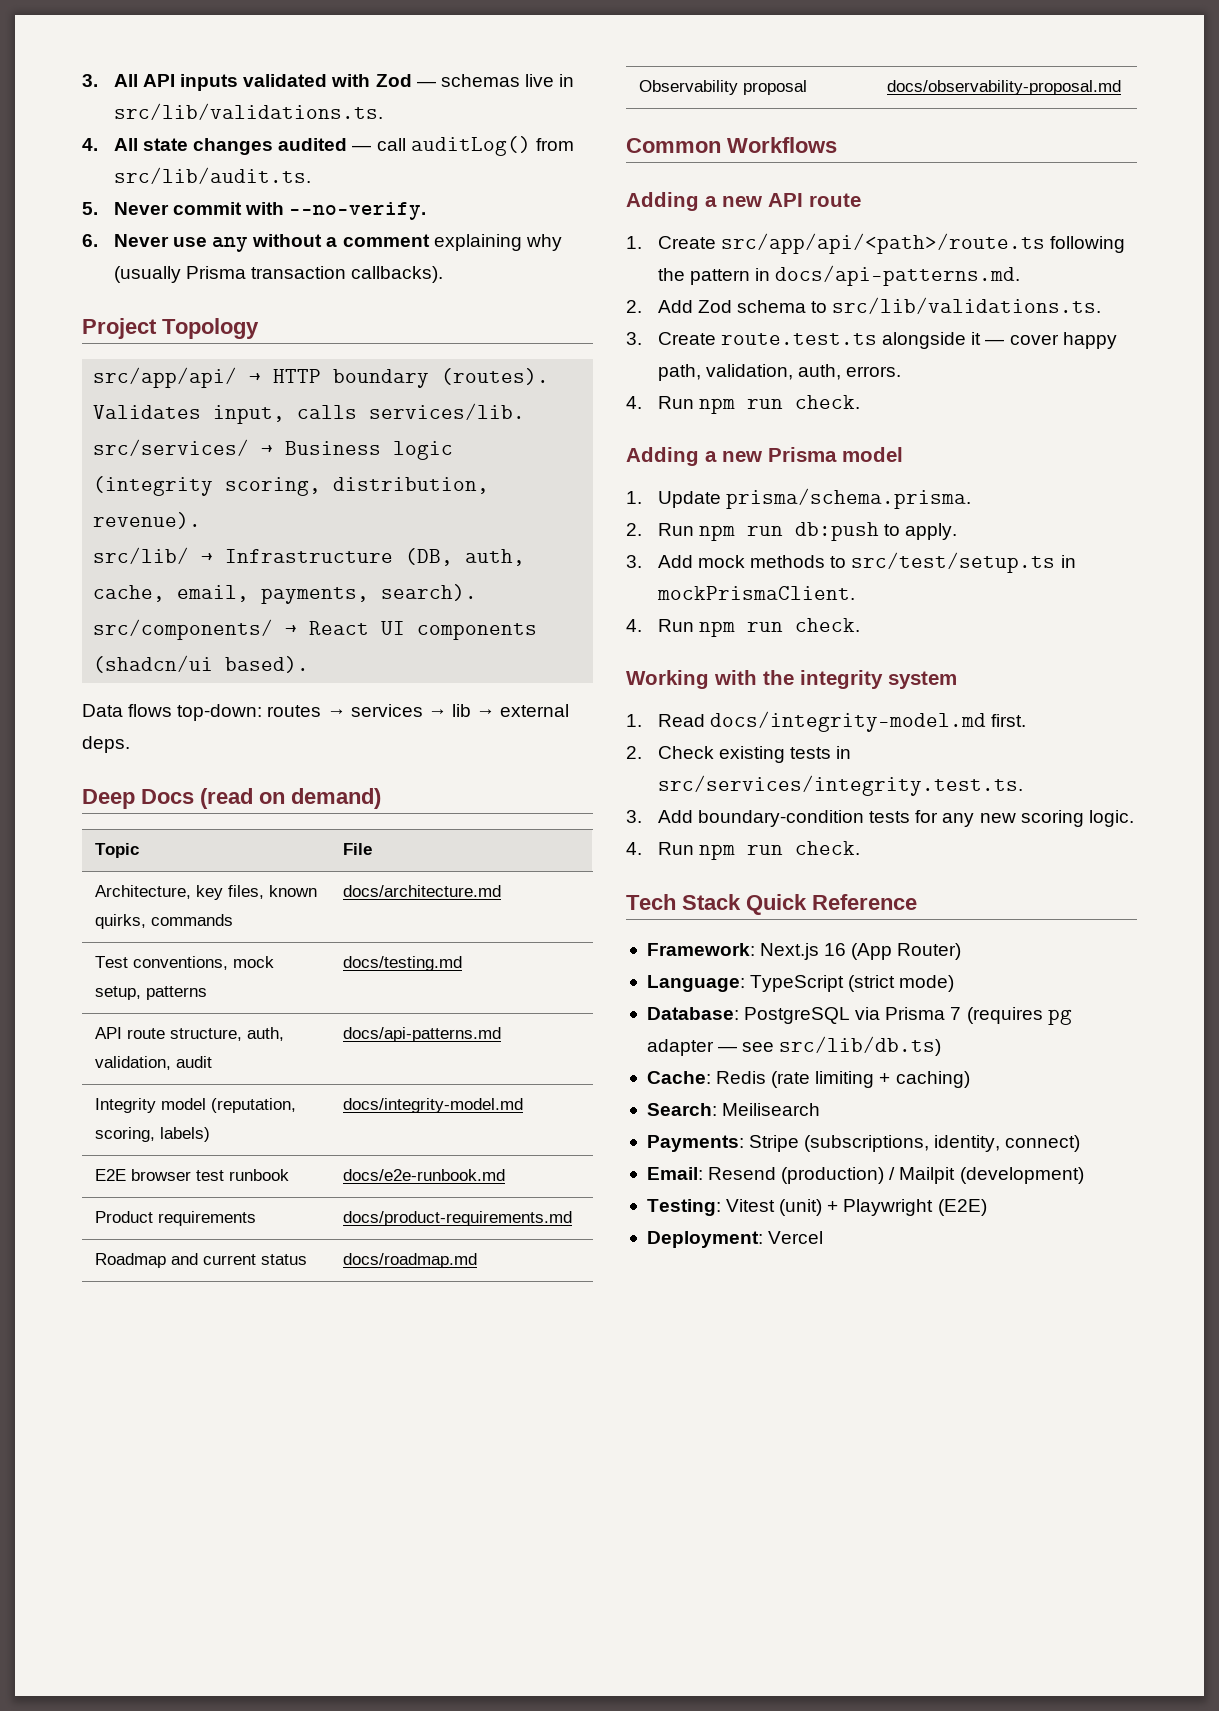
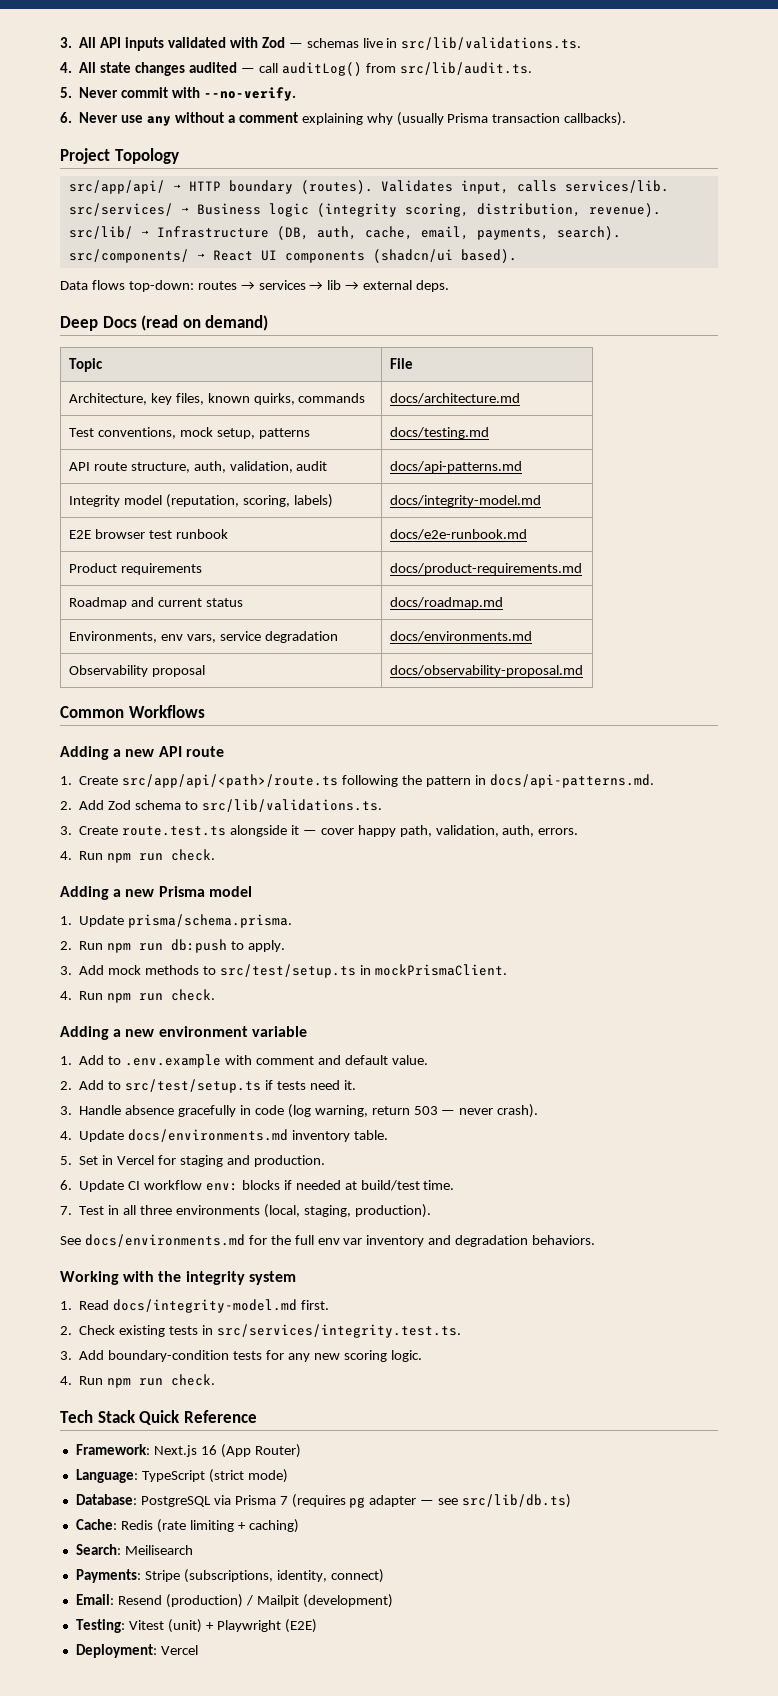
+ Environments, env vars, service degradation | docs/environments.md
+ Adding a new environment variable
+ 1. Add to .env.example with comment and default value.
+ 2. Add to src/test/setup.ts if tests need it.
+ 3. Handle absence gracefully in code (log warning, return 503 — never crash).
+ 4. Update docs/environments.md inventory table.
+ 5. Set in Vercel for staging and production.
+ 6. Update CI workflow env: blocks if needed at build/test time.
+ 7. Test in all three environments (local, staging, production).
+ See docs/environments.md for the full env var inventory and degradation behaviors.

